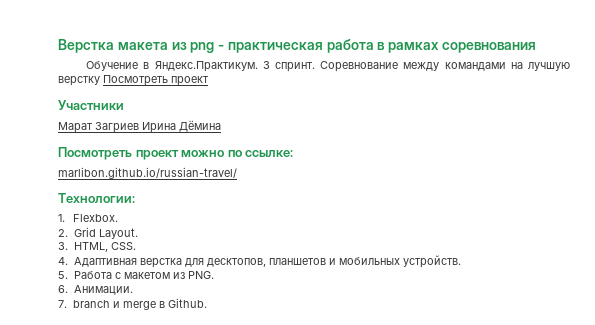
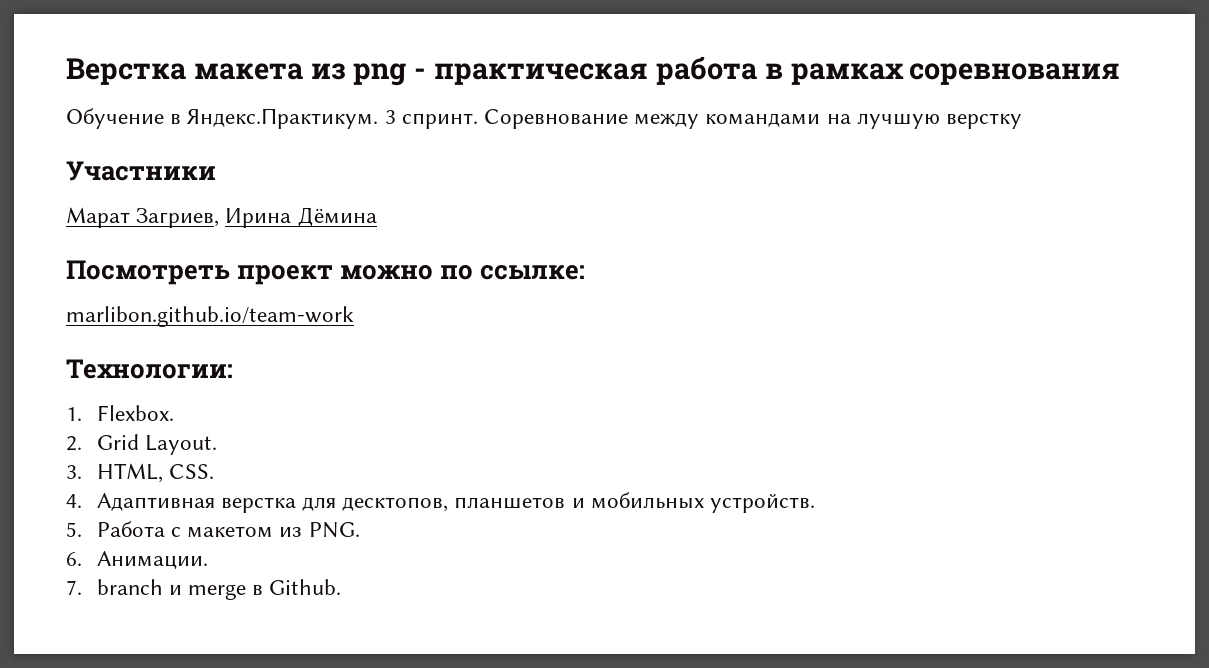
- Соревнование между командами на лучшую верстку Посмотреть проект
+ Соревнование между командами на лучшую верстку
- Марат Загриев Ирина Дёмина
+ Марат Загриев, Ирина Дёмина
- marlibon.github.io/russian-travel/
+ marlibon.github.io/team-work

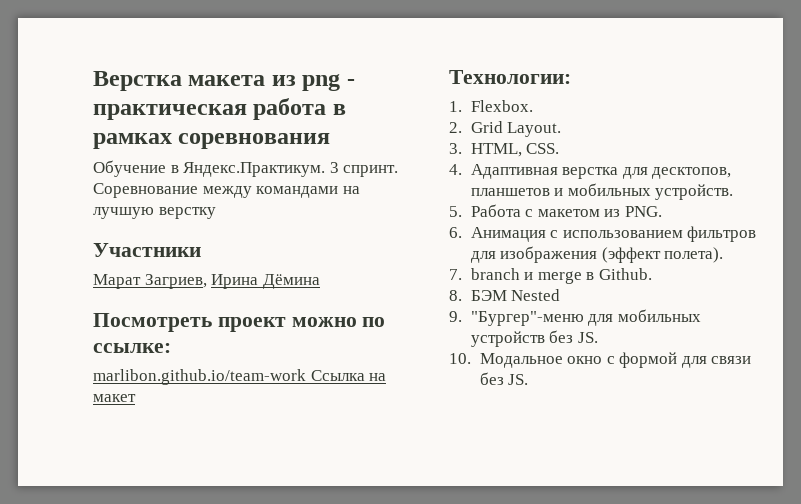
- marlibon.github.io/team-work
+ marlibon.github.io/team-work Ссылка на макет
- 6. Анимации.
+ 6. Анимация с использованием фильтров для изображения (эффект полета).
+ 8. БЭМ Nested
+ 9. "Бургер"-меню для мобильных устройств без JS.
+ 10. Модальное окно с формой для связи без JS.

